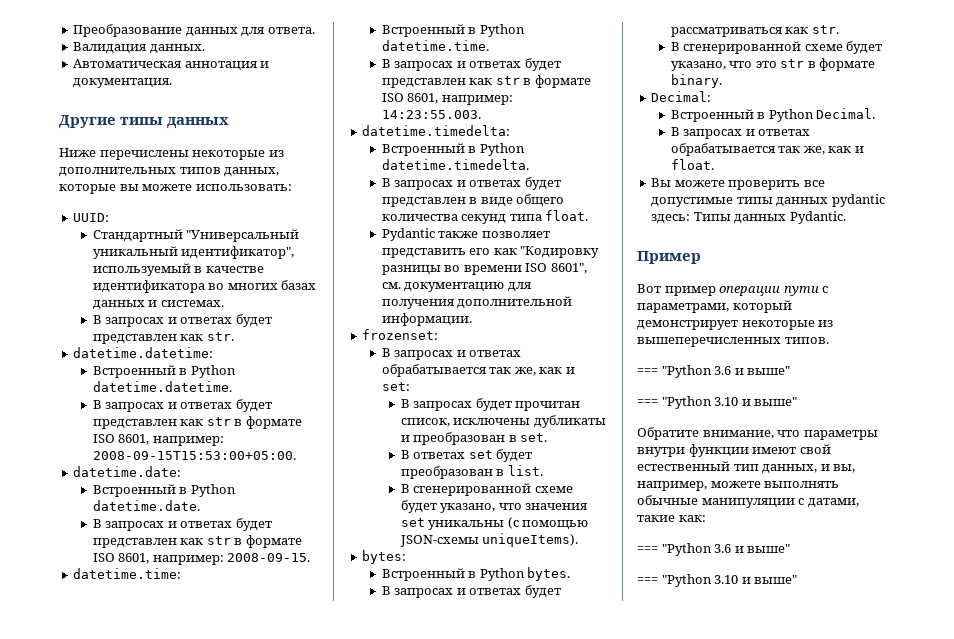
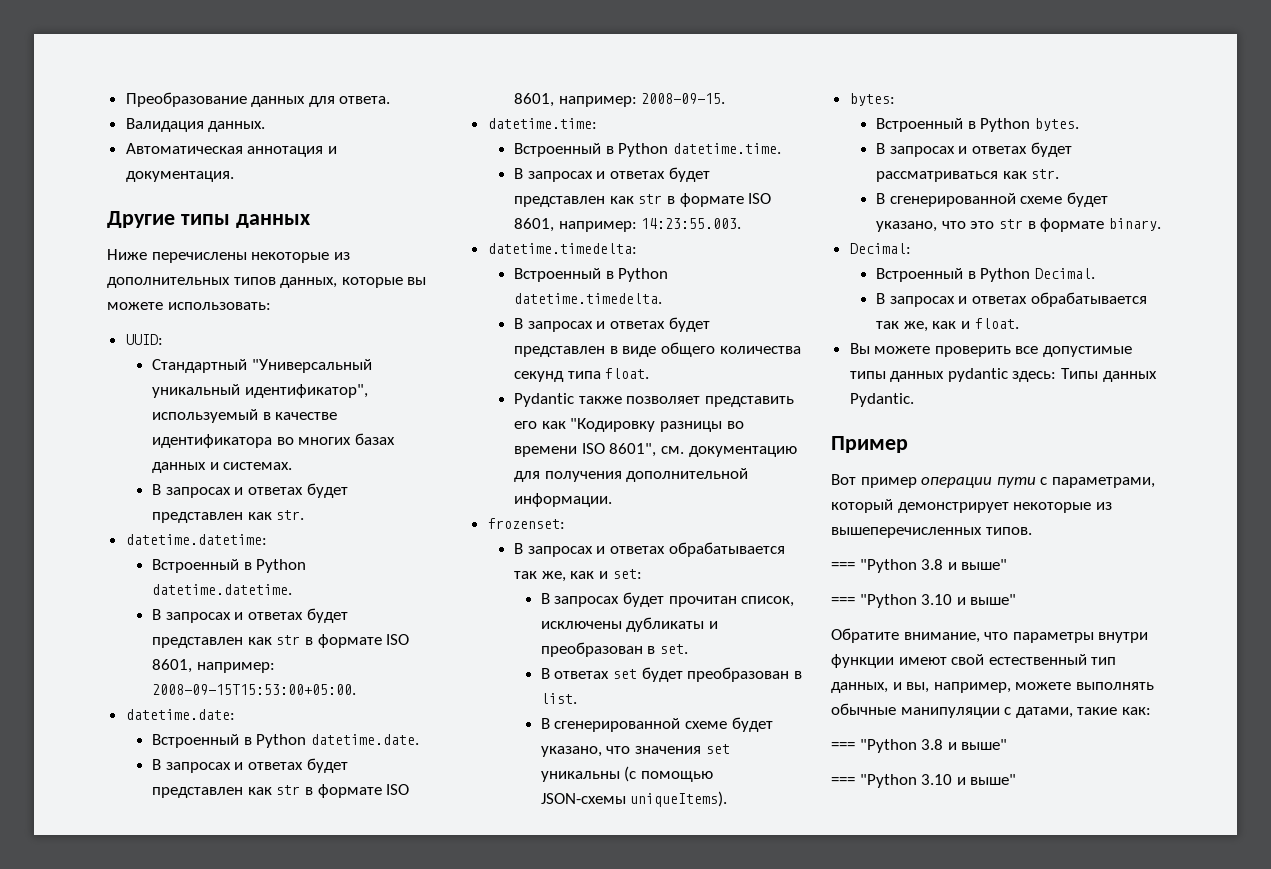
  Вот пример операции пути с параметрами, который демонстрирует некоторые из вышеперечисленных типов.
- === "Python 3.6 и выше"
+ === "Python 3.8 и выше"
  Обратите внимание, что параметры внутри функции имеют свой естественный тип данных, и вы, например, можете выполнять обычные манипуляции с датами, такие как:
- === "Python 3.6 и выше"
+ === "Python 3.8 и выше"

